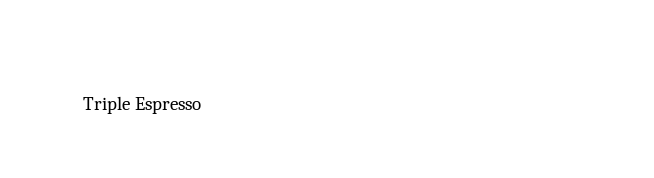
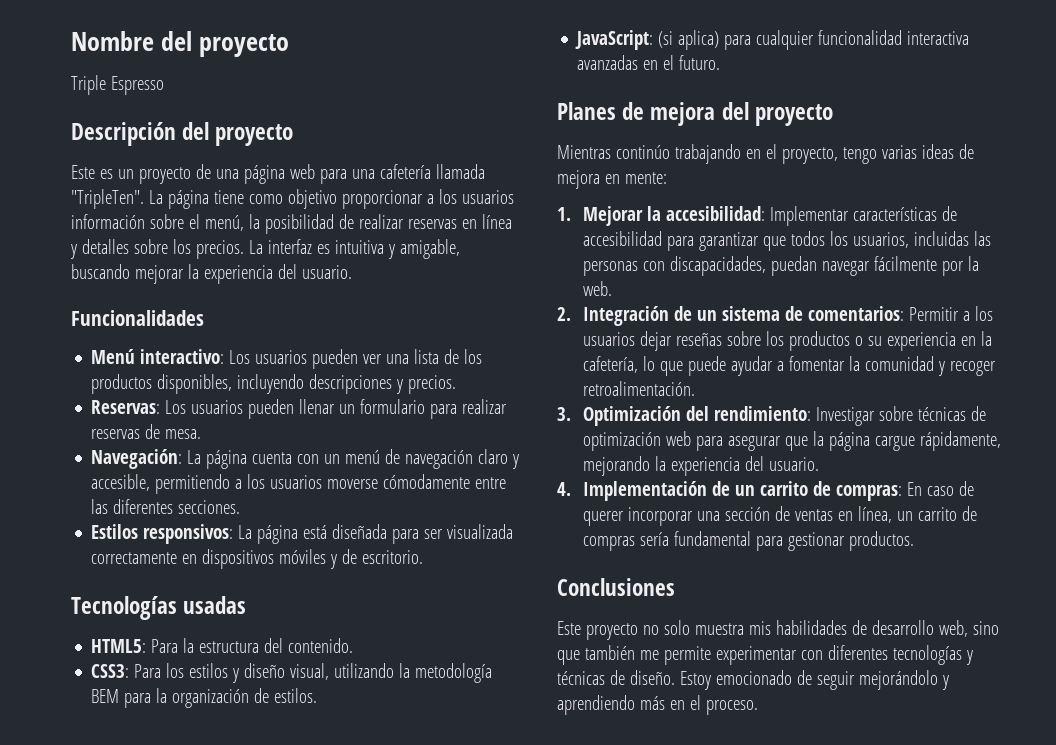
+ Nombre del proyecto
+ Descripción del proyecto
+ Este es un proyecto de una página web para una cafetería llamada "TripleTen". La página tiene como objetivo proporcionar a los usuarios información sobre el menú, la posibilidad de realizar reservas en línea y detalles sobre los precios. La interfaz es intuitiva y amigable, buscando mejorar la experiencia del usuario.
+ Funcionalidades
+ Menú interactivo: Los usuarios pueden ver una lista de los productos disponibles, incluyendo descripciones y precios.
+ Reservas: Los usuarios pueden llenar un formulario para realizar reservas de mesa.
+ Navegación: La página cuenta con un menú de navegación claro y accesible, permitiendo a los usuarios moverse cómodamente entre las diferentes secciones.
+ Estilos responsivos: La página está diseñada para ser visualizada correctamente en dispositivos móviles y de escritorio.
+ Tecnologías usadas
+ HTML5: Para la estructura del contenido.
+ CSS3: Para los estilos y diseño visual, utilizando la metodología BEM para la organización de estilos.
+ JavaScript: (si aplica) para cualquier funcionalidad interactiva avanzadas en el futuro.
+ Planes de mejora del proyecto
+ Mientras continúo trabajando en el proyecto, tengo varias ideas de mejora en mente:
+ 1. Mejorar la accesibilidad: Implementar características de accesibilidad para garantizar que todos los usuarios, incluidas las personas con discapacidades, puedan navegar fácilmente por la web.
+ 2. Integración de un sistema de comentarios: Permitir a los usuarios dejar reseñas sobre los productos o su experiencia en la cafetería, lo que puede ayudar a fomentar la comunidad y recoger retroalimentación.
+ 3. Optimización del rendimiento: Investigar sobre técnicas de optimización web para asegurar que la página cargue rápidamente, mejorando la experiencia del usuario.
+ 4. Implementación de un carrito de compras: En caso de querer incorporar una sección de ventas en línea, un carrito de compras sería fundamental para gestionar productos.
+ Conclusiones
+ Este proyecto no solo muestra mis habilidades de desarrollo web, sino que también me permite experimentar con diferentes tecnologías y técnicas de diseño. Estoy emocionado de seguir mejorándolo y aprendiendo más en el proceso.

